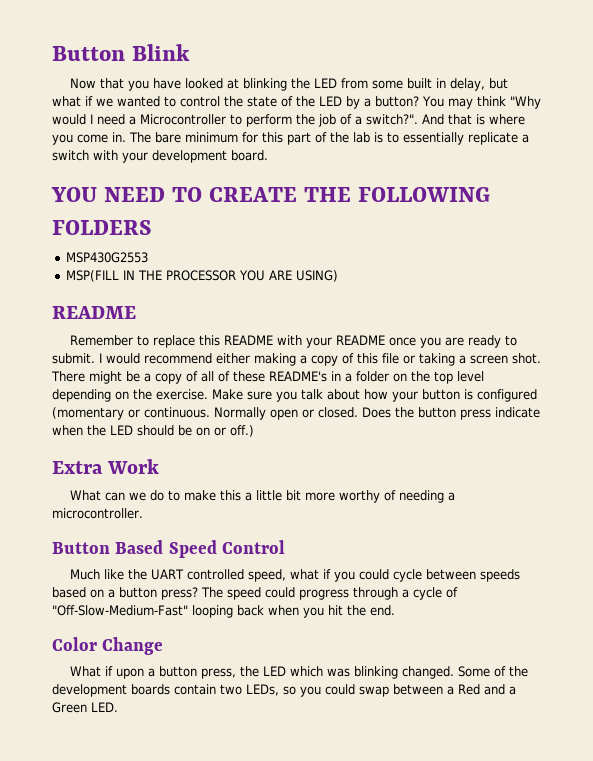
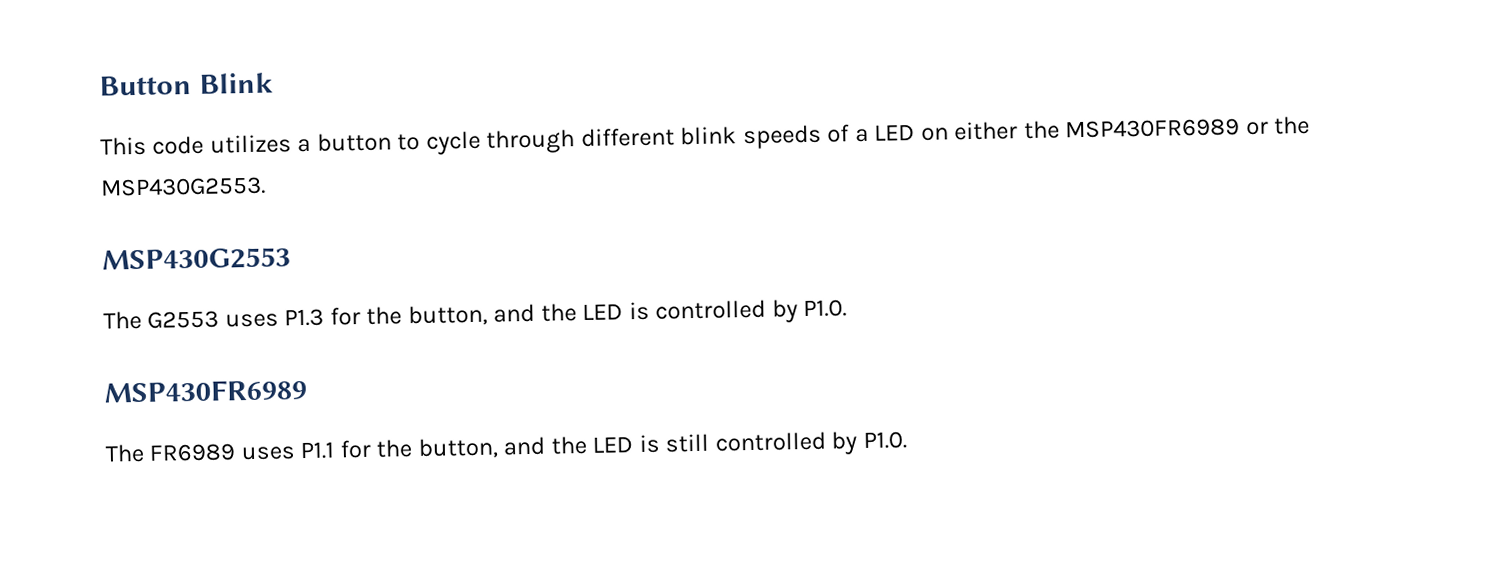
- Now that you have looked at blinking the LED from some built in delay, but what if we wanted to control the state of the LED by a button? You may think "Why would I need a Microcontroller to perform the job of a switch?". And that is where you come in. The bare minimum for this part of the lab is to essentially replicate a switch with your development board.
- YOU NEED TO CREATE THE FOLLOWING FOLDERS
+ This code utilizes a button to cycle through different blink speeds of a LED on either the MSP430FR6989 or the MSP430G2553.
  MSP430G2553
- MSP(FILL IN THE PROCESSOR YOU ARE USING)
- README
- Remember to replace this README with your README once you are ready to submit. I would recommend either making a copy of this file or taking a screen shot. There might be a copy of all of these README's in a folder on the top level depending on the exercise. Make sure you talk about how your button is configured (momentary or continuous. Normally open or closed. Does the button press indicate when the LED should be on or off.)
- Extra Work
- What can we do to make this a little bit more worthy of needing a microcontroller.
- Button Based Speed Control
- Much like the UART controlled speed, what if you could cycle between speeds based on a button press? The speed could progress through a cycle of "Off-Slow-Medium-Fast" looping back when you hit the end.
- Color Change
- What if upon a button press, the LED which was blinking changed. Some of the development boards contain two LEDs, so you could swap between a Red and a Green LED.
+ The G2553 uses P1.3 for the button, and the LED is controlled by P1.0.
+ MSP430FR6989
+ The FR6989 uses P1.1 for the button, and the LED is still controlled by P1.0.

